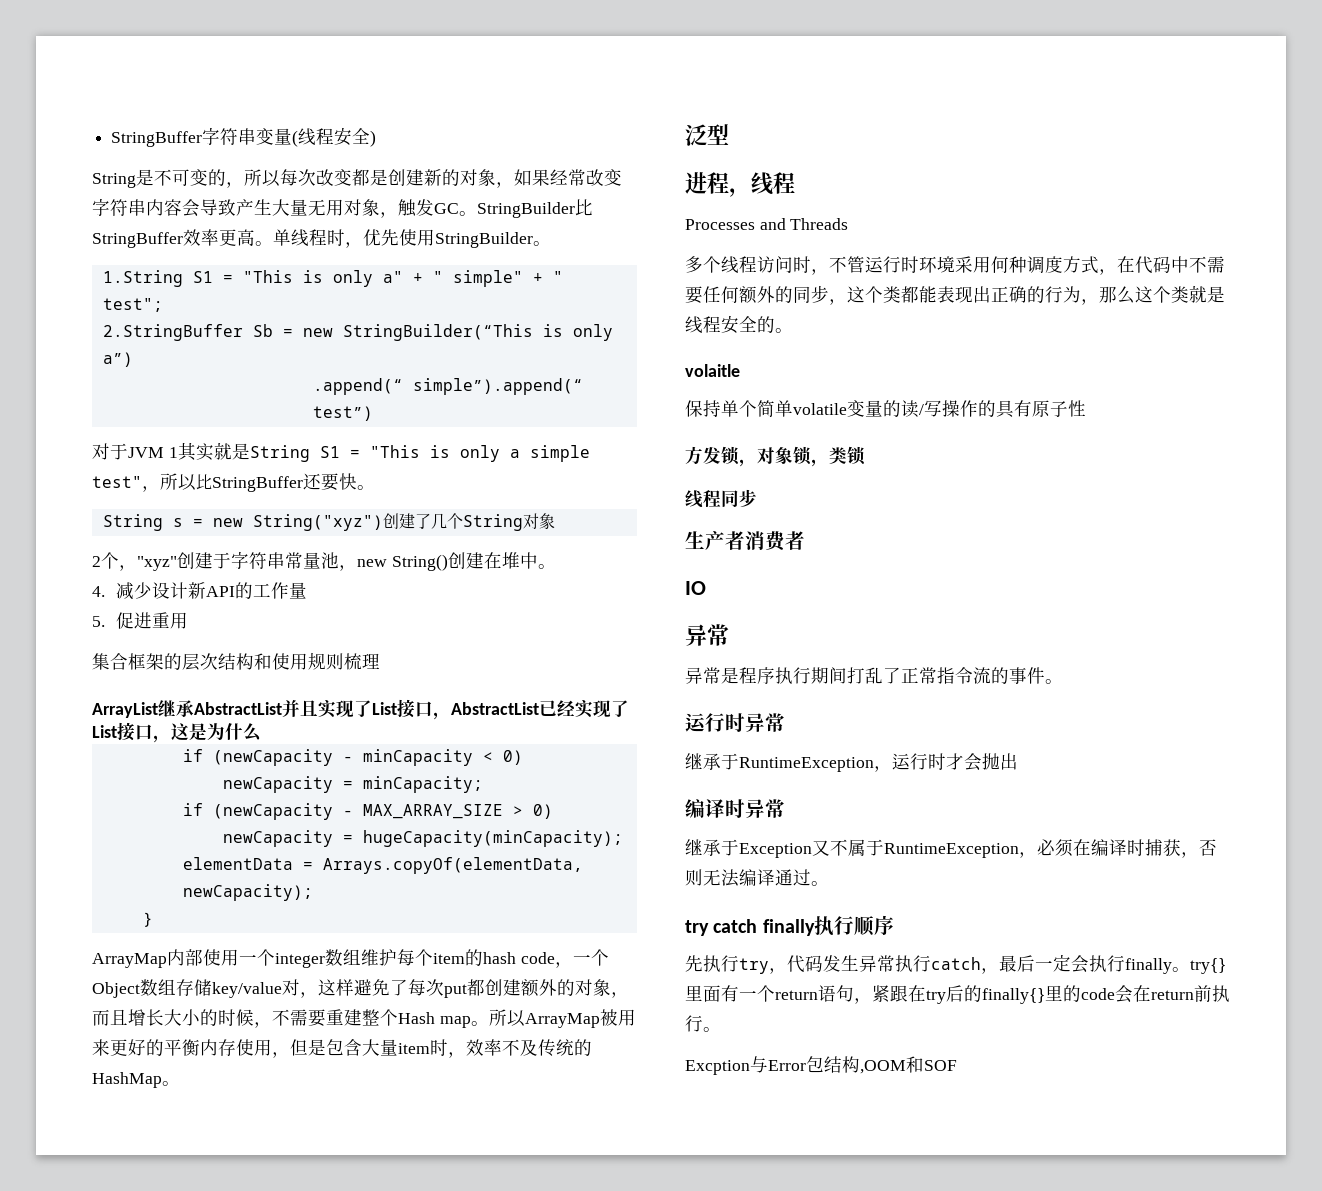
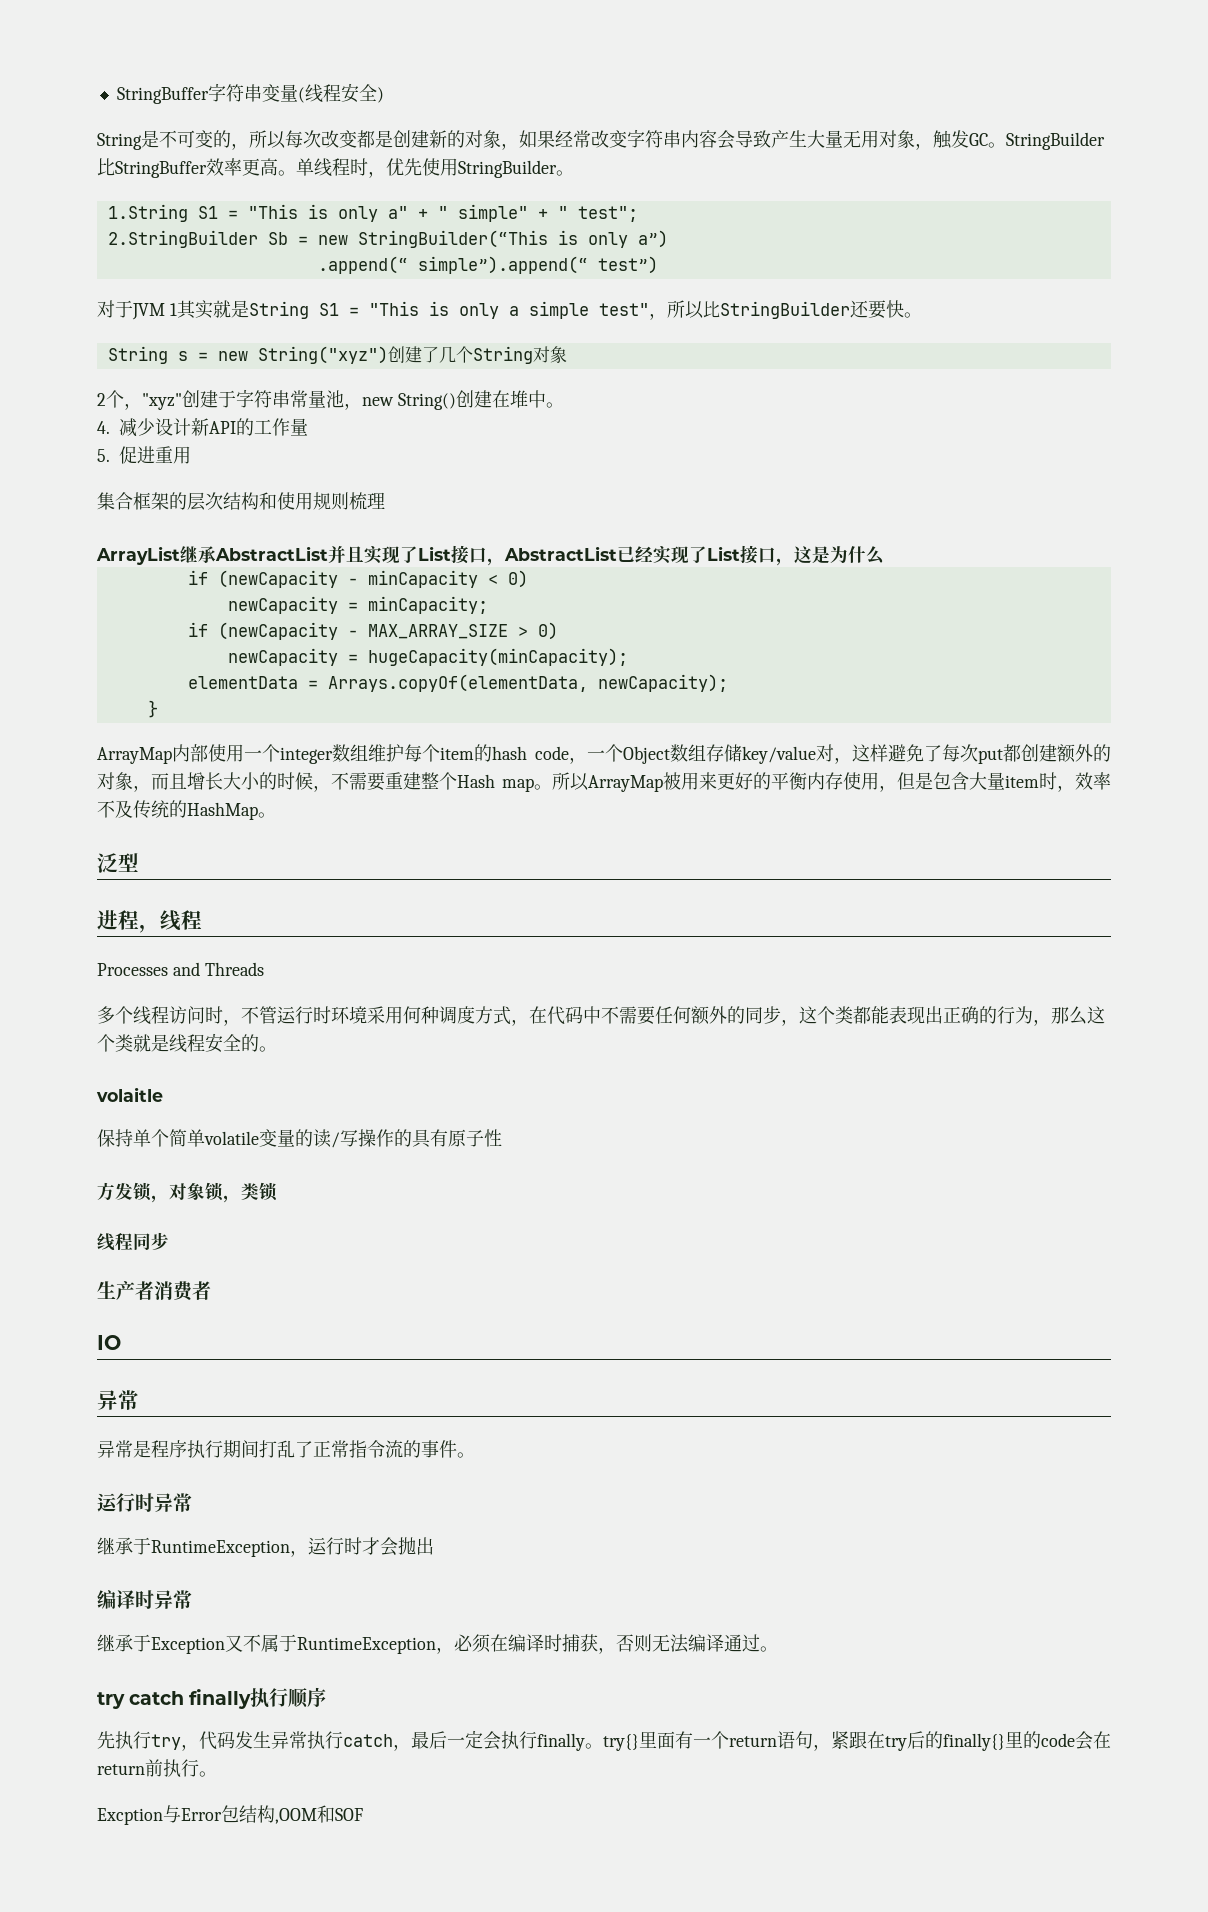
- 2.StringBuffer Sb = new StringBuilder(“This is only a”)
+ 2.StringBuilder Sb = new StringBuilder(“This is only a”)
- 对于JVM 1其实就是String S1 = "This is only a simple test"，所以比StringBuffer还要快。
+ 对于JVM 1其实就是String S1 = "This is only a simple test"，所以比StringBuilder还要快。

